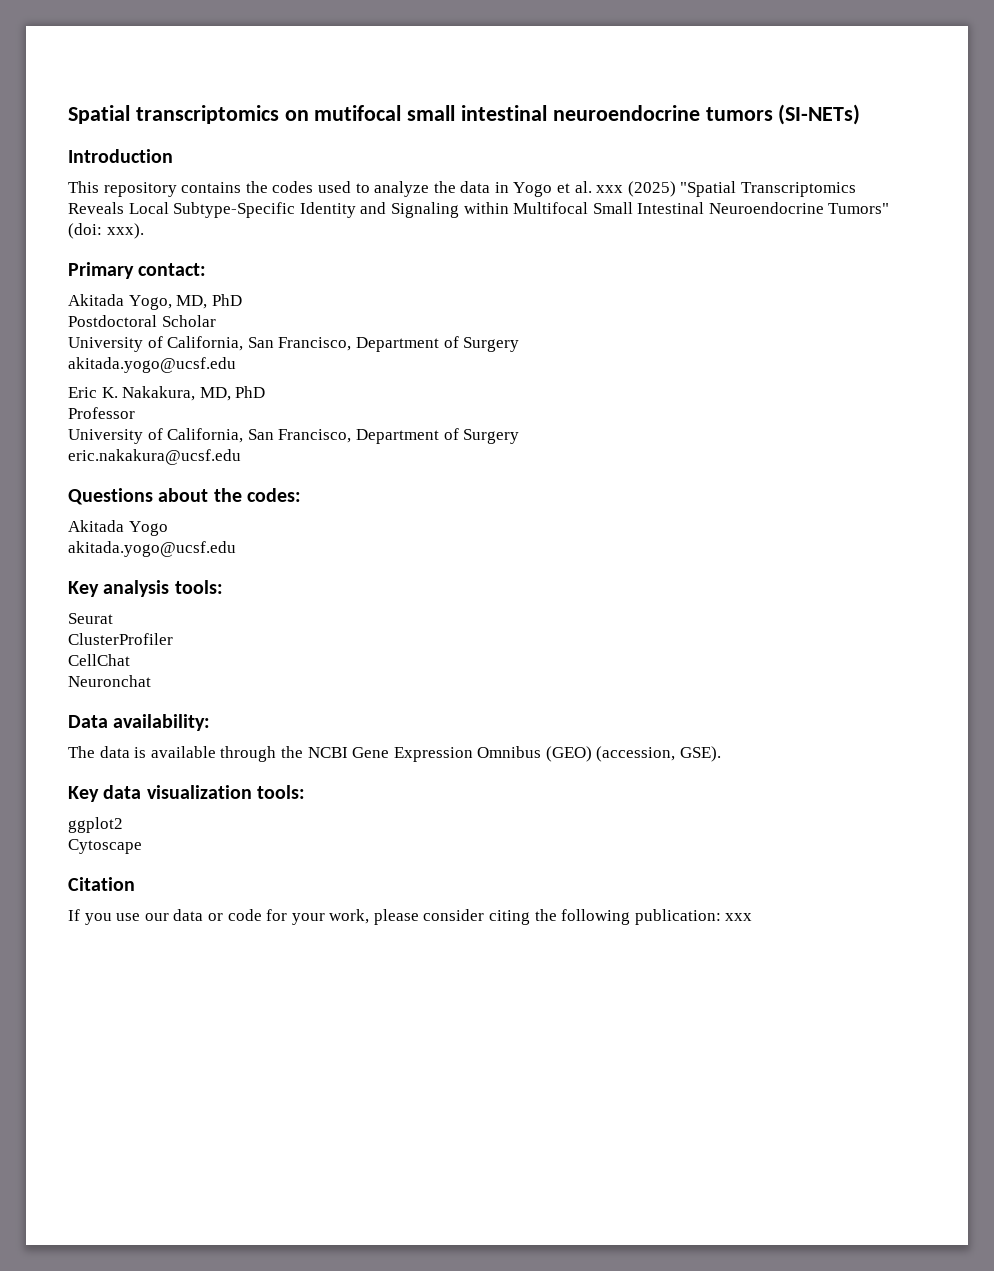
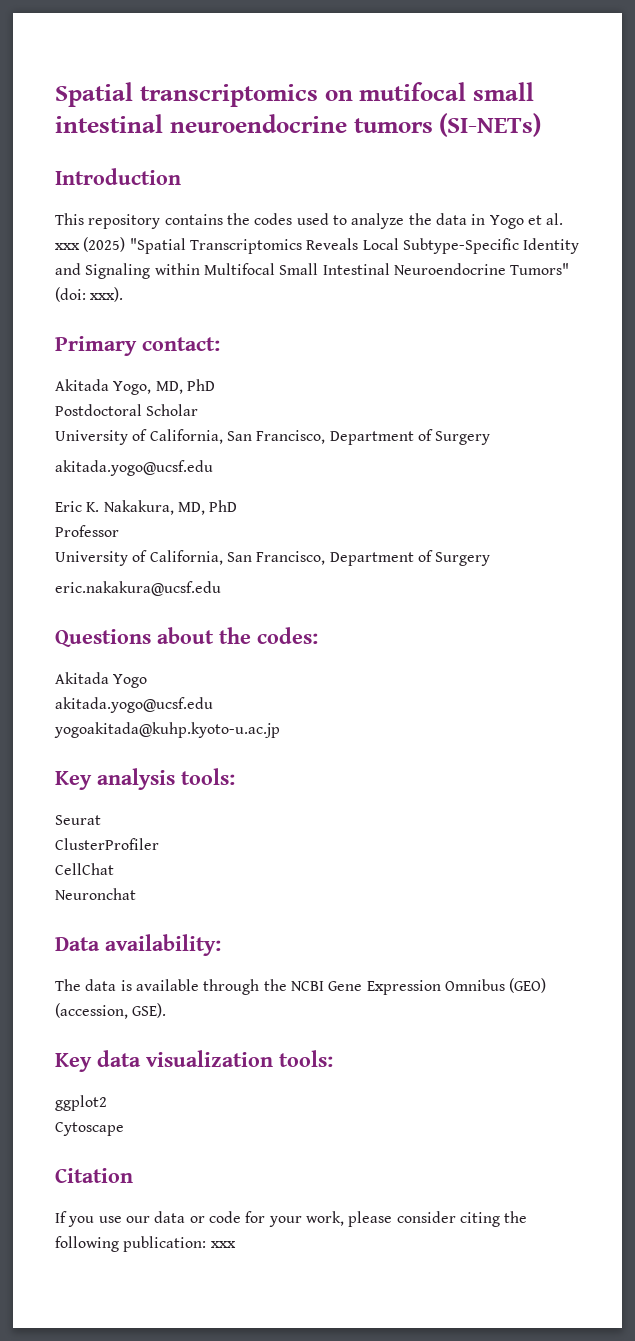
+ yogoakitada@kuhp.kyoto-u.ac.jp

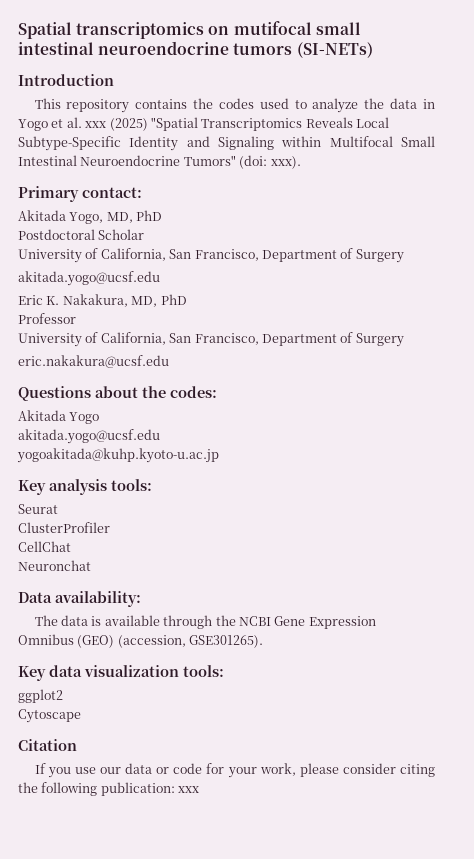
- The data is available through the NCBI Gene Expression Omnibus (GEO) (accession, GSE).
+ The data is available through the NCBI Gene Expression Omnibus (GEO) (accession, GSE301265).

